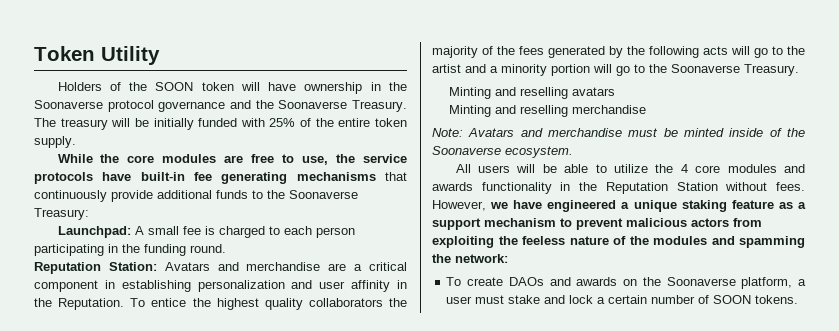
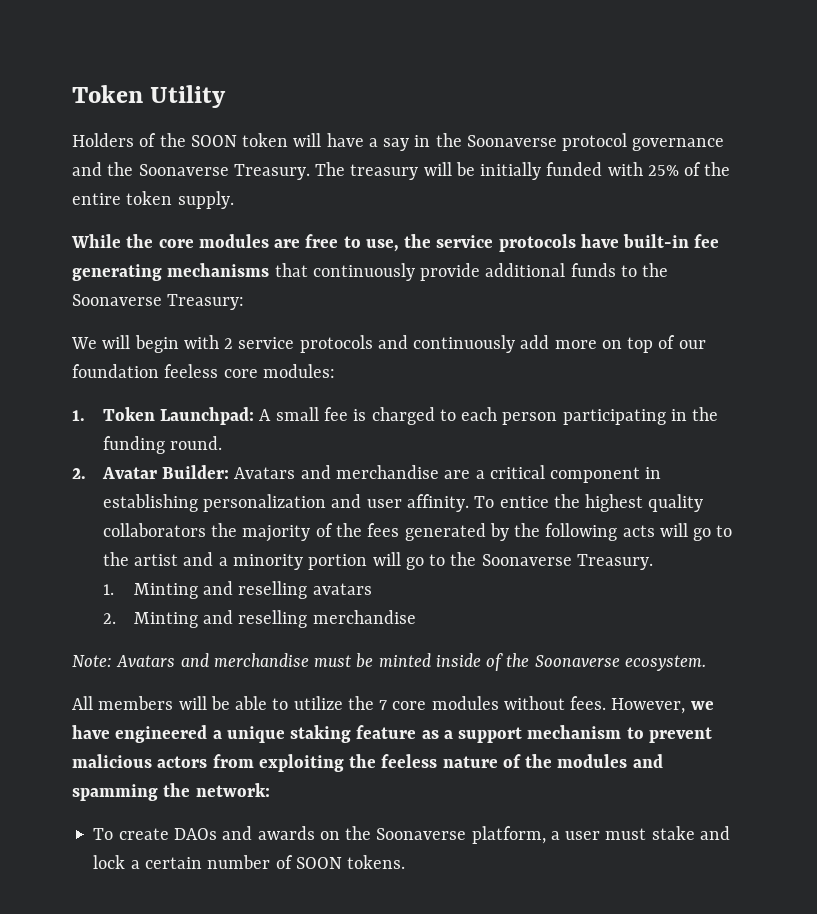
- Holders of the SOON token will have ownership in the Soonaverse protocol governance and the Soonaverse Treasury.
+ Holders of the SOON token will have a say in the Soonaverse protocol governance and the Soonaverse Treasury.
- Launchpad: A small fee is charged to each person participating in the funding round.
+ We will begin with 2 service protocols and continuously add more on top of our foundation feeless core modules:
+ 1. Token Launchpad: A small fee is charged to each person participating in the funding round.
- Reputation Station: Avatars and merchandise are a critical component in establishing personalization and user affinity in the Reputation.
+ 2. Avatar Builder: Avatars and merchandise are a critical component in establishing personalization and user affinity.
- Minting and reselling avatars
+ 1. Minting and reselling avatars
- Minting and reselling merchandise
+ 2. Minting and reselling merchandise
- All users will be able to utilize the 4 core modules and awards functionality in the Reputation Station without fees.
+ All members will be able to utilize the 7 core modules without fees.

